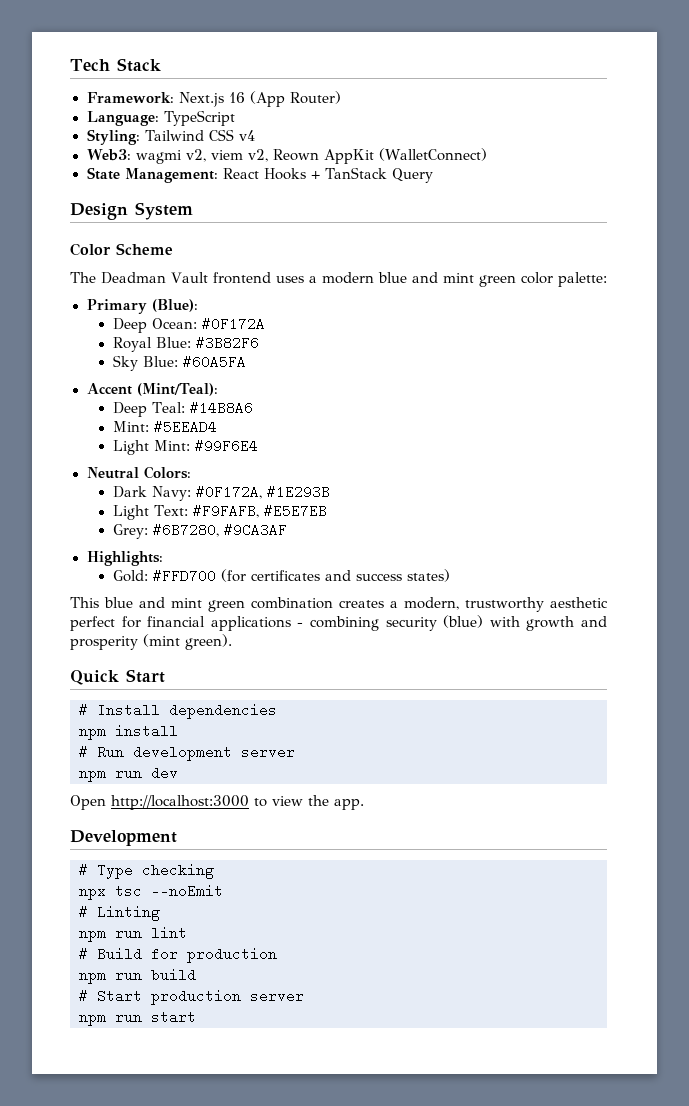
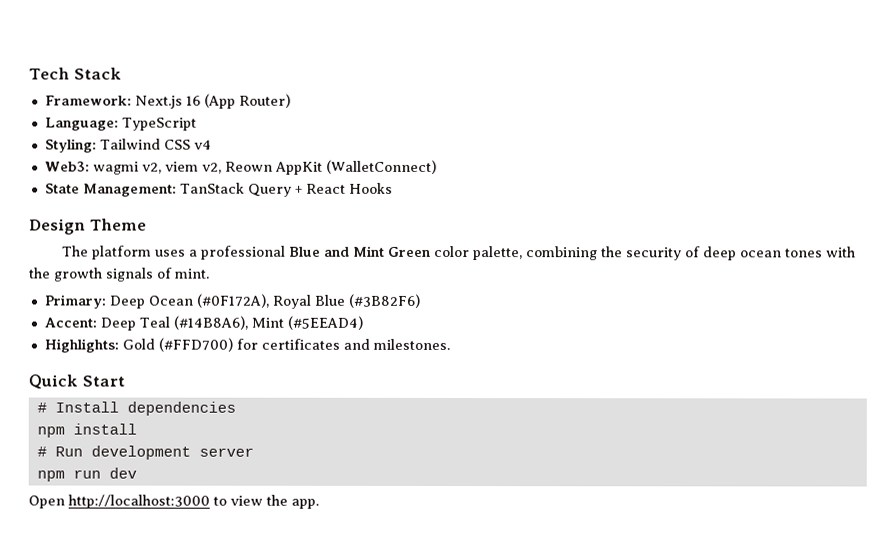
- State Management: React Hooks + TanStack Query
- Design System
- Color Scheme
- The Deadman Vault frontend uses a modern blue and mint green color palette:
- Primary (Blue):
- Deep Ocean: #0F172A
- Royal Blue: #3B82F6
- Sky Blue: #60A5FA
- Accent (Mint/Teal):
- Deep Teal: #14B8A6
- Mint: #5EEAD4
- Light Mint: #99F6E4
- Neutral Colors:
- Dark Navy: #0F172A, #1E293B
- Light Text: #F9FAFB, #E5E7EB
- Grey: #6B7280, #9CA3AF
- Highlights:
- Gold: #FFD700 (for certificates and success states)
- This blue and mint green combination creates a modern, trustworthy aesthetic perfect for financial applications - combining security (blue) with growth and prosperity (mint green).
+ State Management: TanStack Query + React Hooks
+ Design Theme
+ The platform uses a professional Blue and Mint Green color palette, combining the security of deep ocean tones with the growth signals of mint.
+ Primary: Deep Ocean (#0F172A), Royal Blue (#3B82F6)
+ Accent: Deep Teal (#14B8A6), Mint (#5EEAD4)
+ Highlights: Gold (#FFD700) for certificates and milestones.
- Development
- # Type checking
- npx tsc --noEmit
- # Linting
- npm run lint
- # Build for production
- npm run build
- # Start production server
- npm run start

